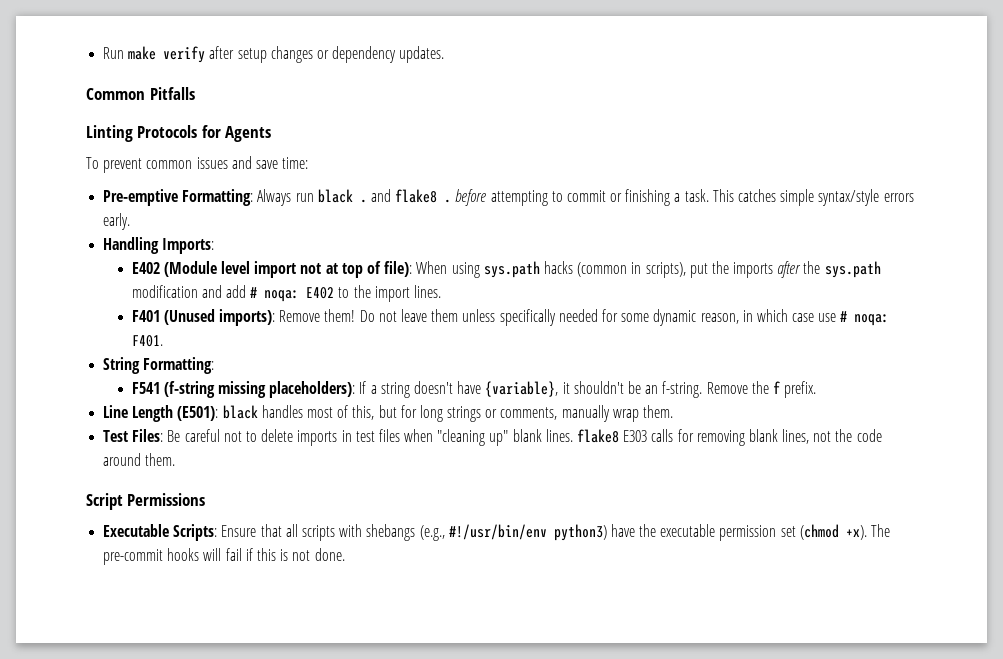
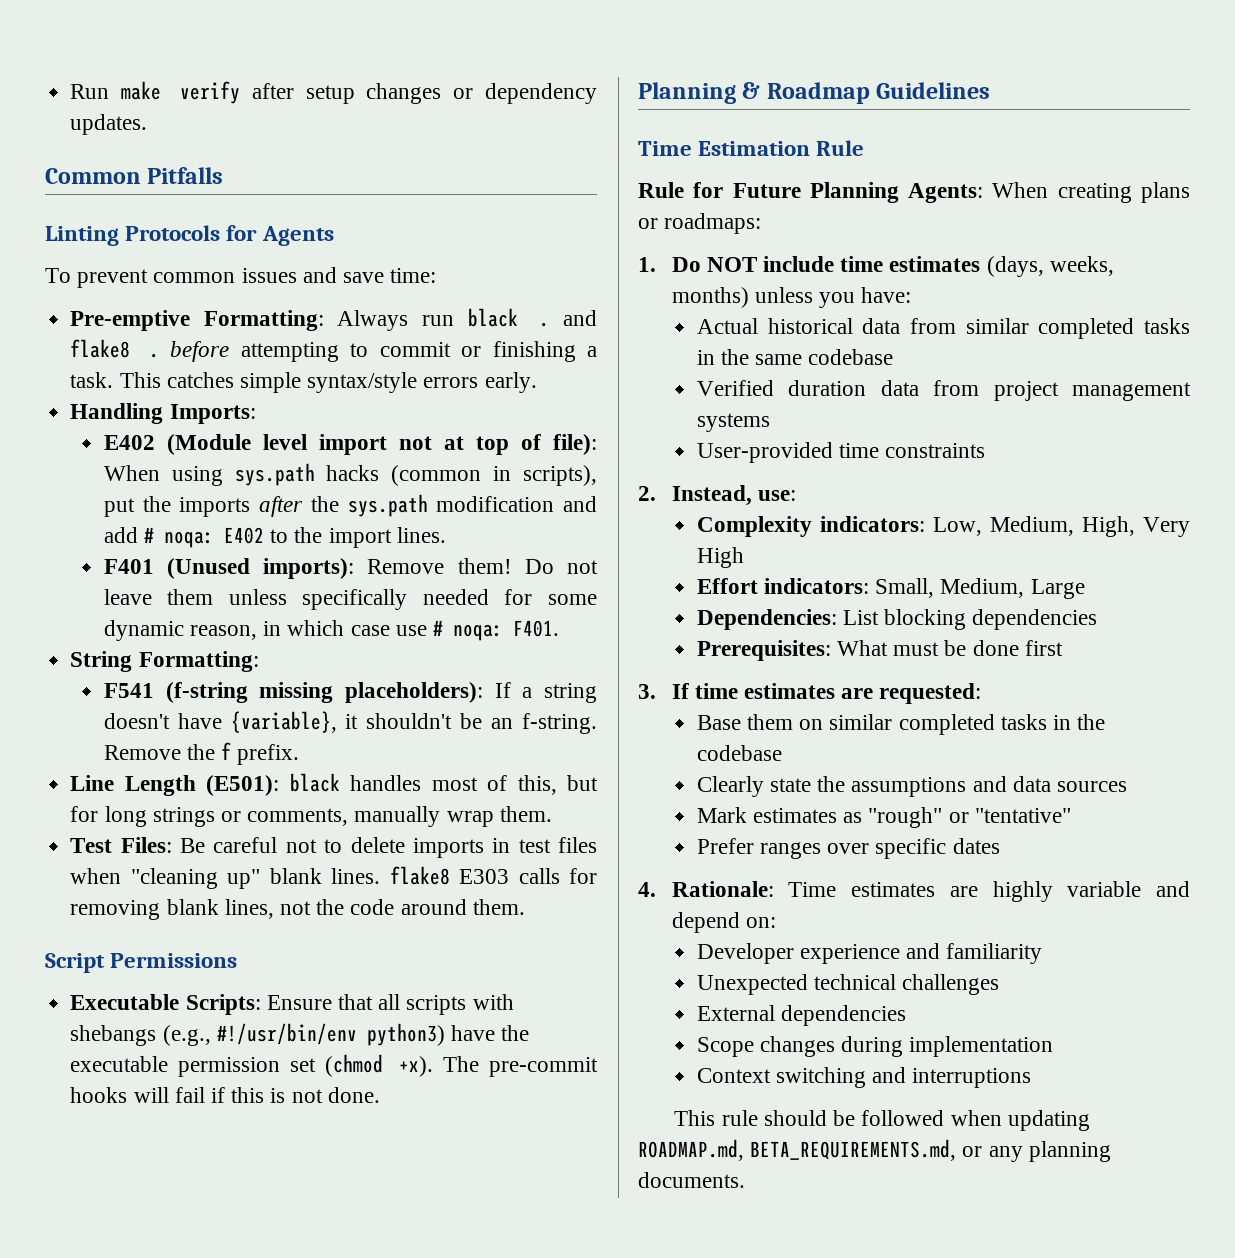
+ Planning & Roadmap Guidelines
+ Time Estimation Rule
+ Rule for Future Planning Agents: When creating plans or roadmaps:
+ 1. Do NOT include time estimates (days, weeks, months) unless you have:
+ Actual historical data from similar completed tasks in the same codebase
+ Verified duration data from project management systems
+ User-provided time constraints
+ 2. Instead, use:
+ Complexity indicators: Low, Medium, High, Very High
+ Effort indicators: Small, Medium, Large
+ Dependencies: List blocking dependencies
+ Prerequisites: What must be done first
+ 3. If time estimates are requested:
+ Base them on similar completed tasks in the codebase
+ Clearly state the assumptions and data sources
+ Mark estimates as "rough" or "tentative"
+ Prefer ranges over specific dates
+ 4. Rationale: Time estimates are highly variable and depend on:
+ Developer experience and familiarity
+ Unexpected technical challenges
+ External dependencies
+ Scope changes during implementation
+ Context switching and interruptions
+ This rule should be followed when updating ROADMAP.md, BETA_REQUIREMENTS.md, or any planning documents.

